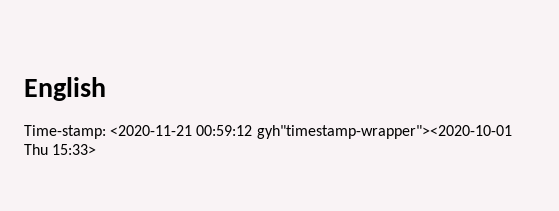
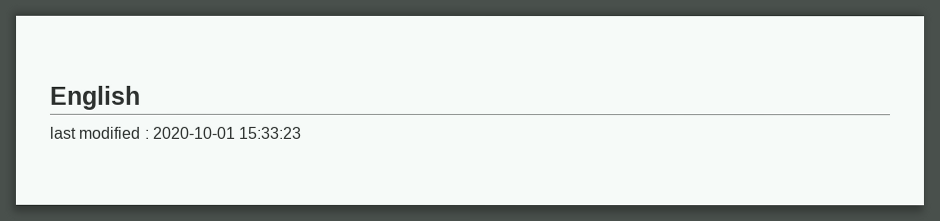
- Time-stamp: <2020-11-21 00:59:12 gyh"timestamp-wrapper"><2020-10-01 Thu 15:33>
+ last modified : 2020-10-01 15:33:23

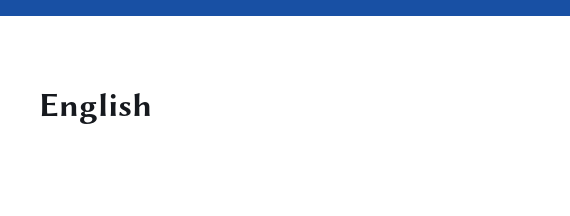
- last modified : 2020-10-01 15:33:23

